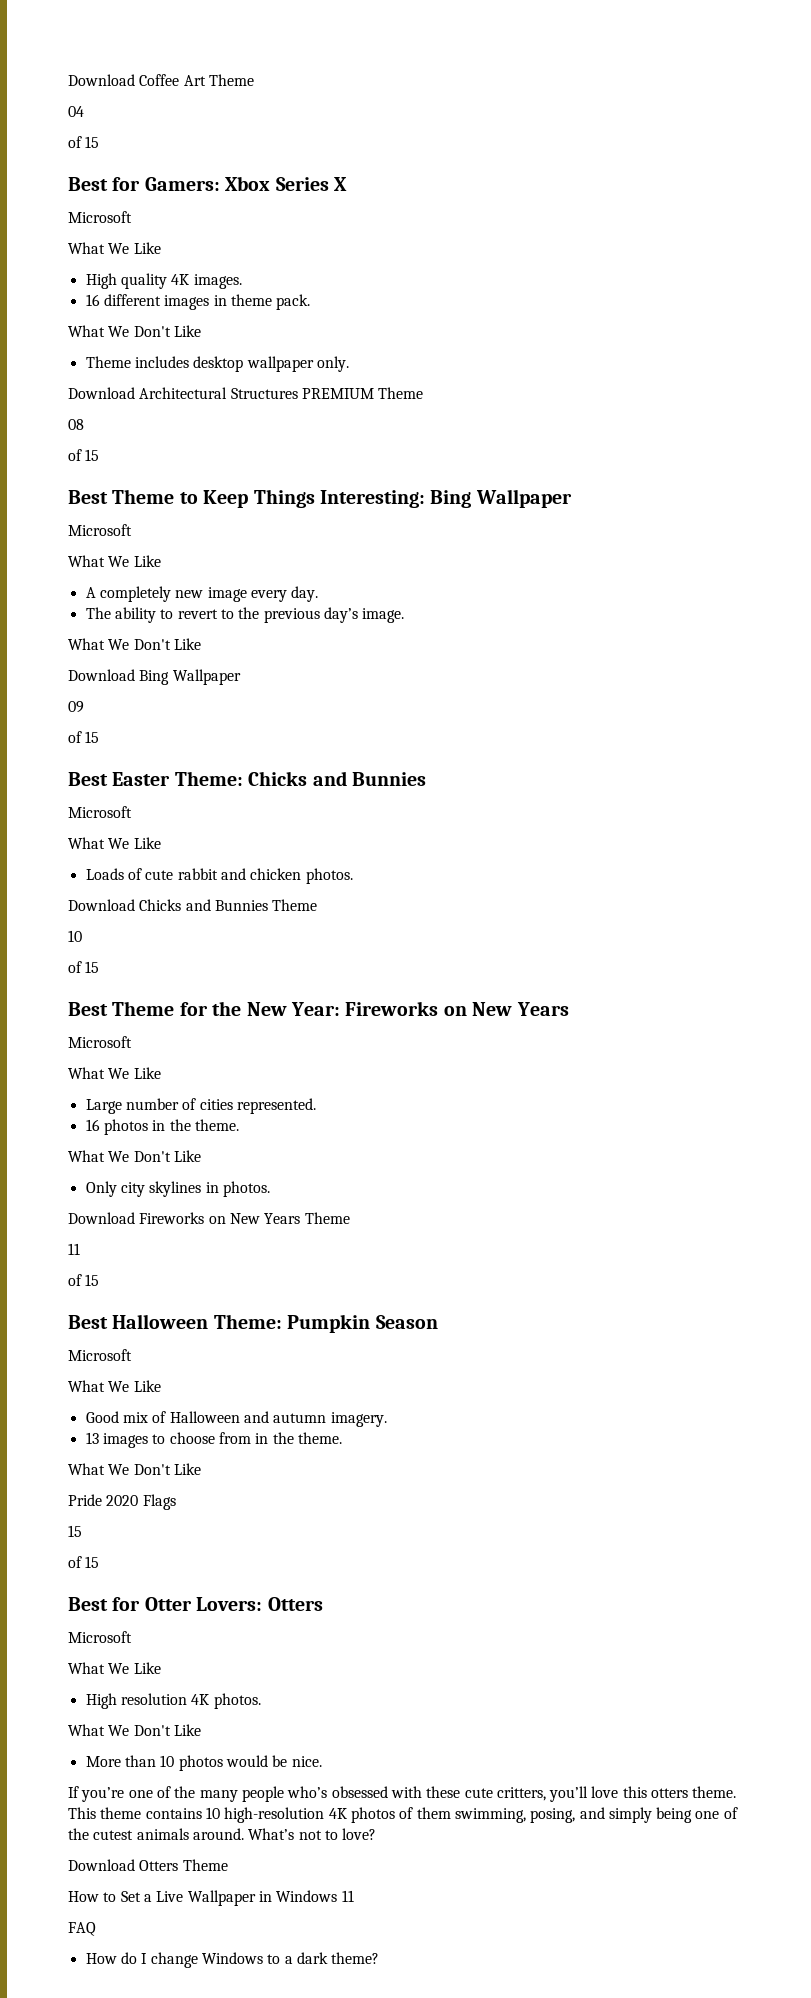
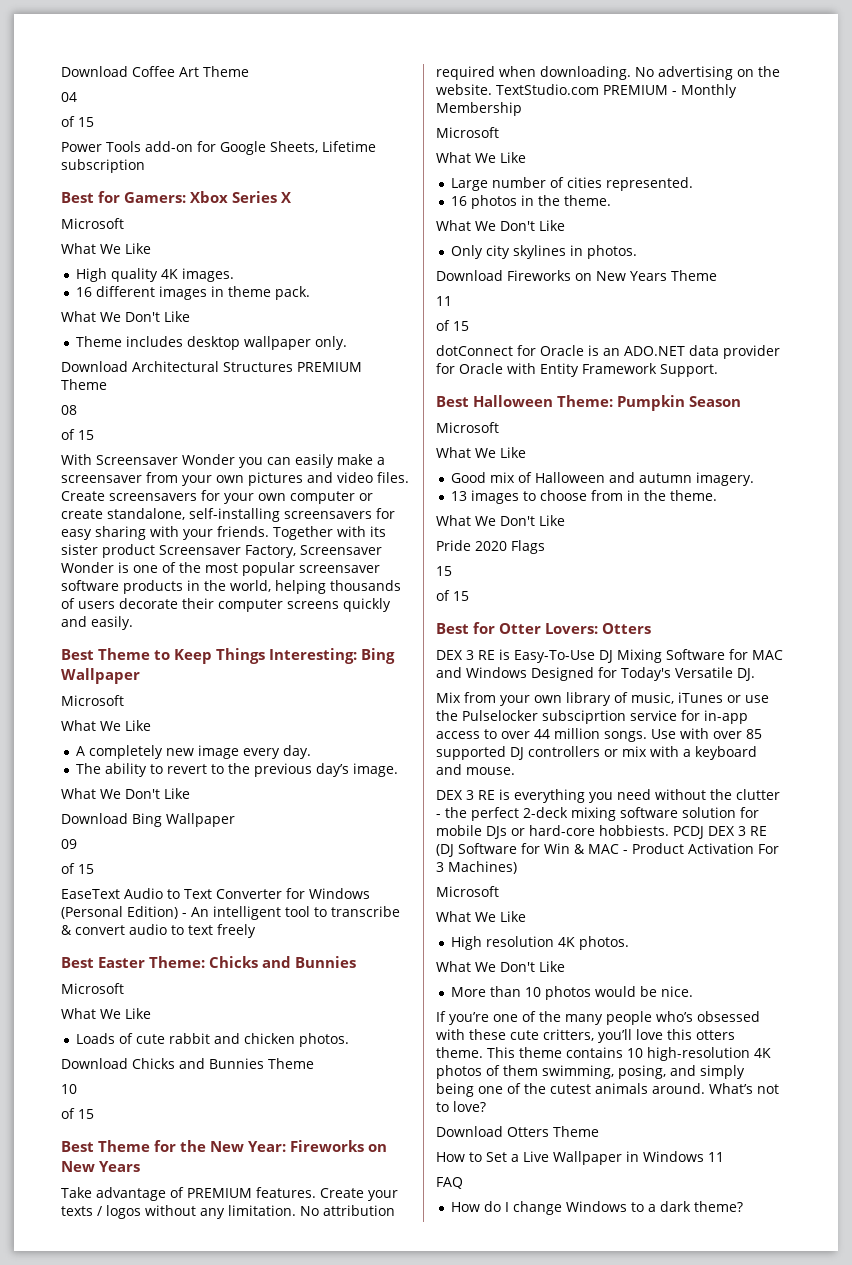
+ Power Tools add-on for Google Sheets, Lifetime subscription
+ With Screensaver Wonder you can easily make a screensaver from your own pictures and video files. Create screensavers for your own computer or create standalone, self-installing screensavers for easy sharing with your friends. Together with its sister product Screensaver Factory, Screensaver Wonder is one of the most popular screensaver software products in the world, helping thousands of users decorate their computer screens quickly and easily.
+ EaseText Audio to Text Converter for Windows (Personal Edition) - An intelligent tool to transcribe & convert audio to text freely
+ Take advantage of PREMIUM features. Create your texts / logos without any limitation. No attribution required when downloading. No advertising on the website. TextStudio.com PREMIUM - Monthly Membership
+ dotConnect for Oracle is an ADO.NET data provider for Oracle with Entity Framework Support.
+ DEX 3 RE is Easy-To-Use DJ Mixing Software for MAC and Windows Designed for Today's Versatile DJ.
+ Mix from your own library of music, iTunes or use the Pulselocker subsciprtion service for in-app access to over 44 million songs. Use with over 85 supported DJ controllers or mix with a keyboard and mouse.
+ DEX 3 RE is everything you need without the clutter - the perfect 2-deck mixing software solution for mobile DJs or hard-core hobbiests. PCDJ DEX 3 RE (DJ Software for Win & MAC - Product Activation For 3 Machines)

